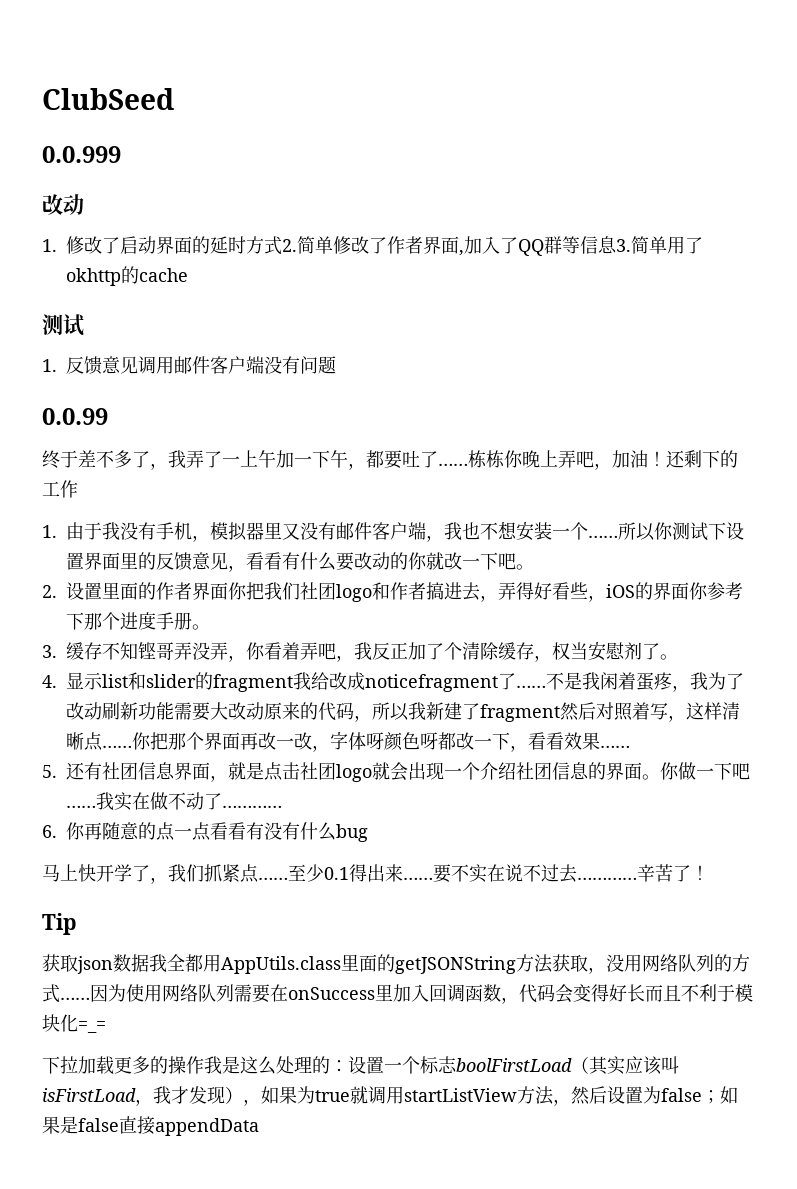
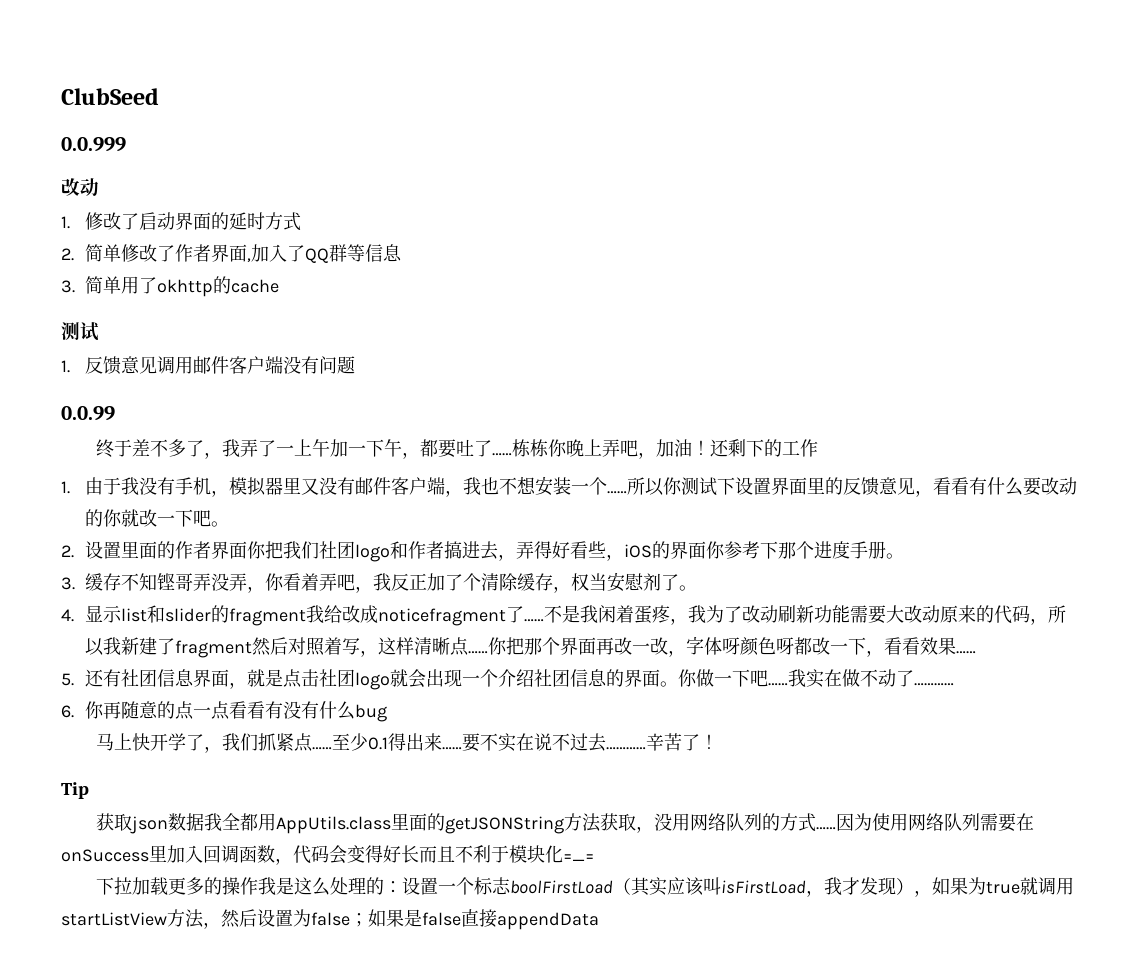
- 1.修改了启动界面的延时方式2.简单修改了作者界面,加入了QQ群等信息3.简单用了okhttp的cache
+ 1.修改了启动界面的延时方式
+ 2.简单修改了作者界面,加入了QQ群等信息
+ 3.简单用了okhttp的cache

